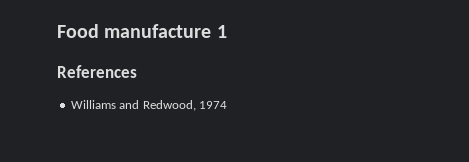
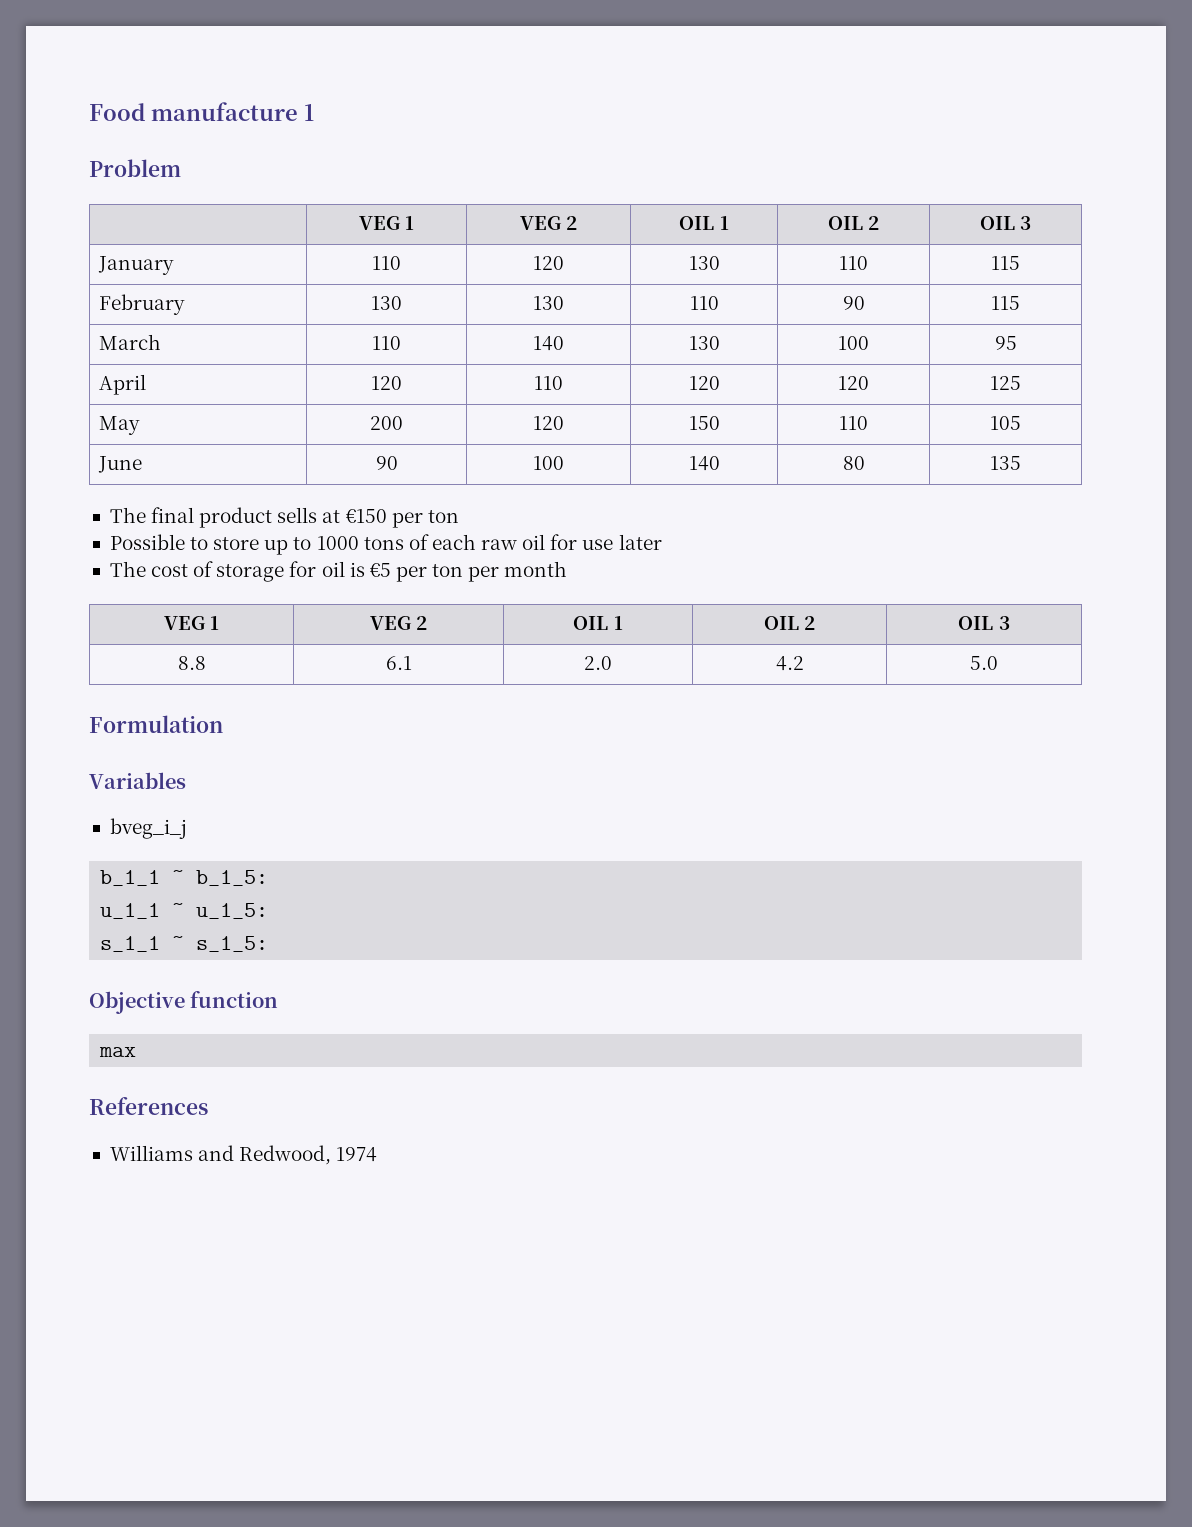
+ Problem
+ | VEG 1 | VEG 2 | OIL 1 | OIL 2 | OIL 3
+ January | 110 | 120 | 130 | 110 | 115
+ February | 130 | 130 | 110 | 90 | 115
+ March | 110 | 140 | 130 | 100 | 95
+ April | 120 | 110 | 120 | 120 | 125
+ May | 200 | 120 | 150 | 110 | 105
+ June | 90 | 100 | 140 | 80 | 135
+ The final product sells at €150 per ton
+ Possible to store up to 1000 tons of each raw oil for use later
+ The cost of storage for oil is €5 per ton per month
+ VEG 1 | VEG 2 | OIL 1 | OIL 2 | OIL 3
+ 8.8 | 6.1 | 2.0 | 4.2 | 5.0
+ Formulation
+ Variables
+ bveg_i_j
+ b_1_1 ~ b_1_5:
+ u_1_1 ~ u_1_5:
+ s_1_1 ~ s_1_5:
+ Objective function
+ max

